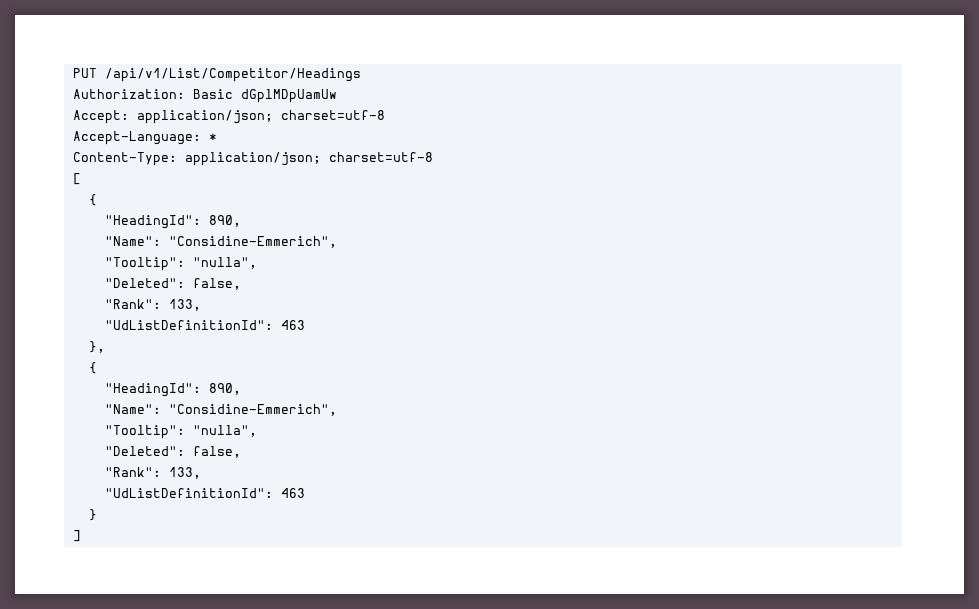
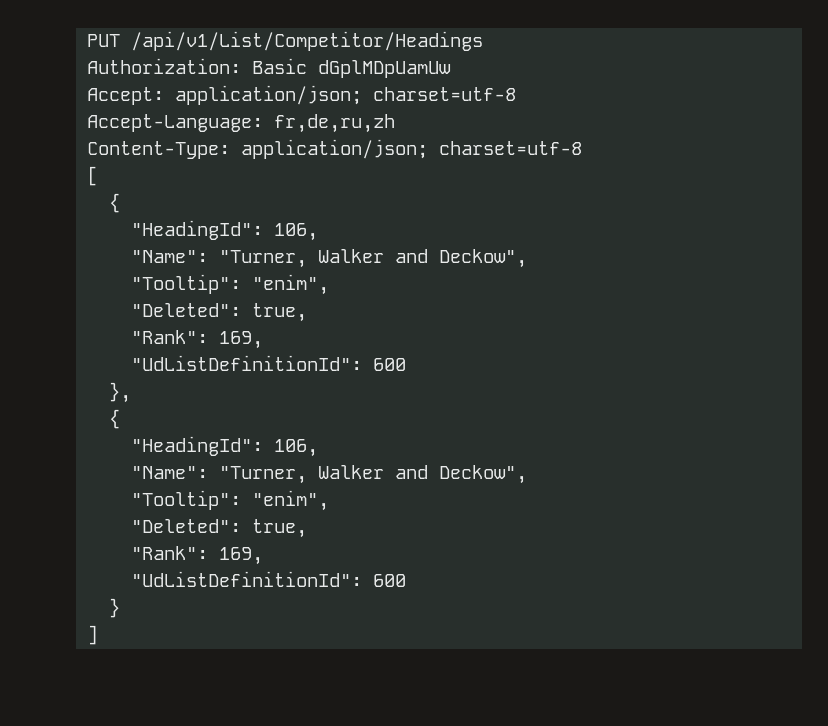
- Accept-Language: *
+ Accept-Language: fr,de,ru,zh
  [
  {
- "HeadingId": 890,
- "Name": "Considine-Emmerich",
- "Tooltip": "nulla",
- "Deleted": false,
- "Rank": 133,
- "UdListDefinitionId": 463
+ "HeadingId": 106,
+ "Name": "Turner, Walker and Deckow",
+ "Tooltip": "enim",
+ "Deleted": true,
+ "Rank": 169,
+ "UdListDefinitionId": 600
  },
  {
- "HeadingId": 890,
- "Name": "Considine-Emmerich",
- "Tooltip": "nulla",
- "Deleted": false,
- "Rank": 133,
- "UdListDefinitionId": 463
+ "HeadingId": 106,
+ "Name": "Turner, Walker and Deckow",
+ "Tooltip": "enim",
+ "Deleted": true,
+ "Rank": 169,
+ "UdListDefinitionId": 600

